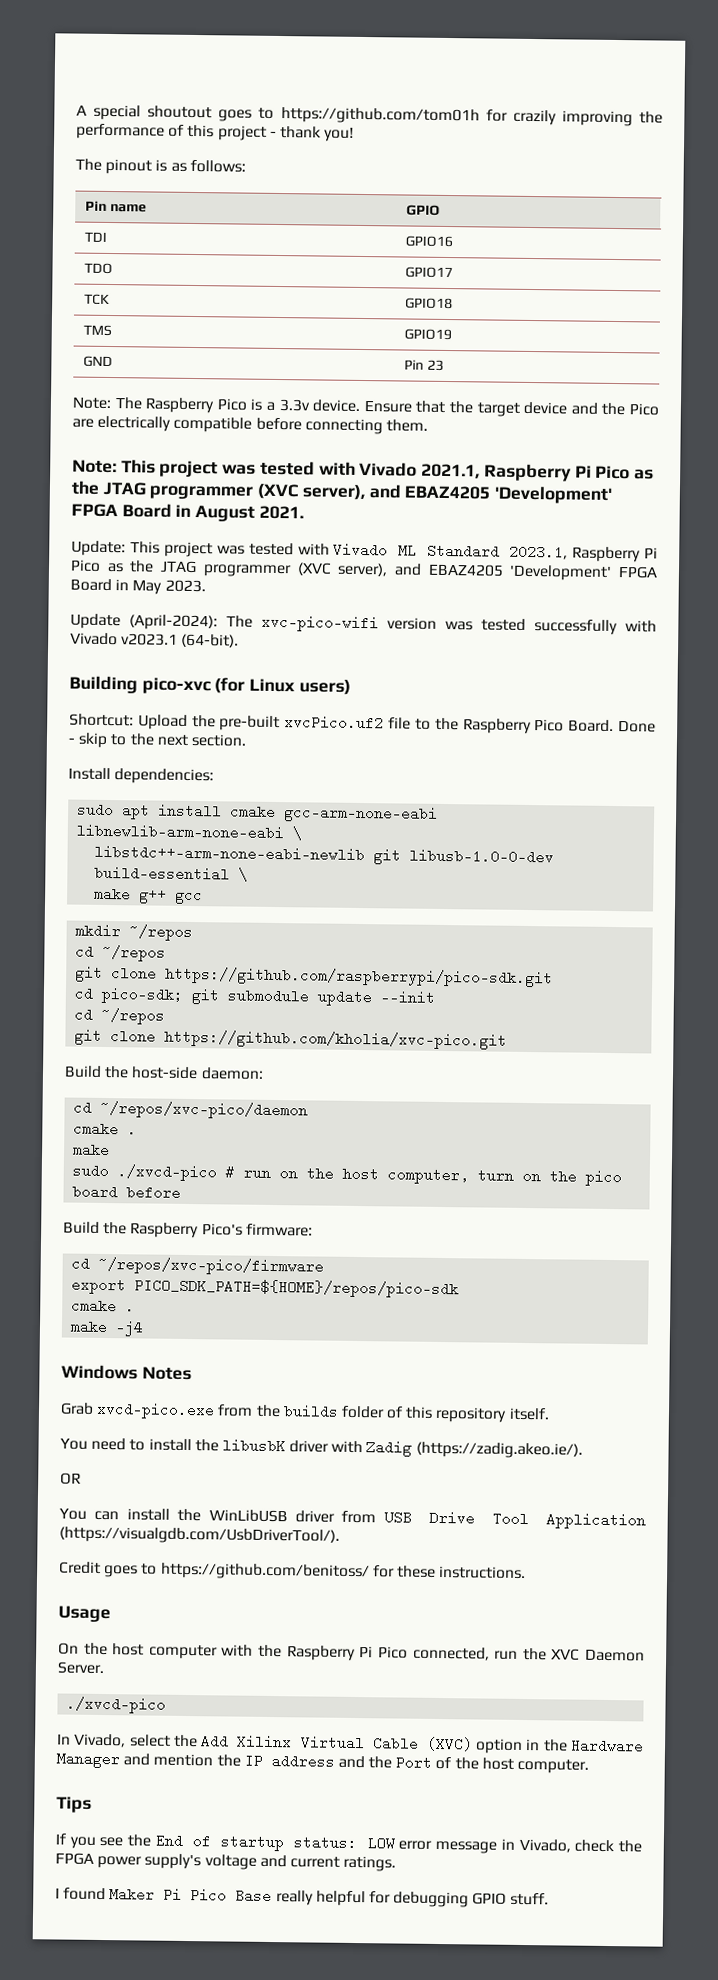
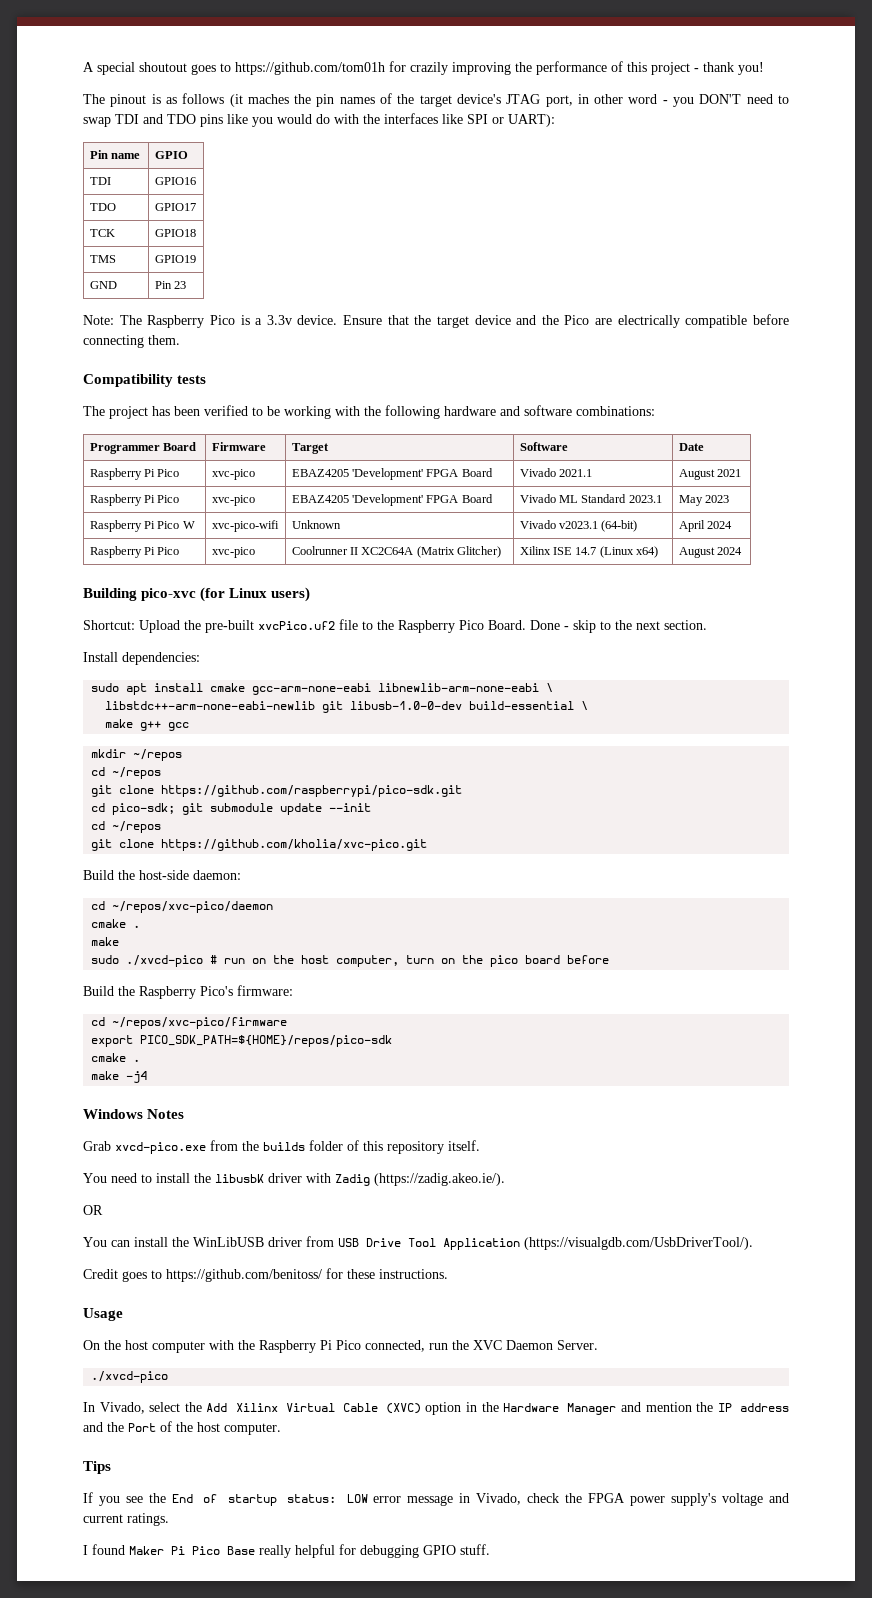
- The pinout is as follows:
+ The pinout is as follows (it maches the pin names of the target device's JTAG port, in other word - you DON'T need to swap TDI and TDO pins like you would do with the interfaces like SPI or UART):
- Note: This project was tested with Vivado 2021.1, Raspberry Pi Pico as the JTAG programmer (XVC server), and EBAZ4205 'Development' FPGA Board in August 2021.
- Update: This project was tested with Vivado ML Standard 2023.1, Raspberry Pi Pico as the JTAG programmer (XVC server), and EBAZ4205 'Development' FPGA Board in May 2023.
- Update (April-2024): The xvc-pico-wifi version was tested successfully with Vivado v2023.1 (64-bit).
+ Compatibility tests
+ The project has been verified to be working with the following hardware and software combinations:
+ Programmer Board | Firmware | Target | Software | Date
+ Raspberry Pi Pico | xvc-pico | EBAZ4205 'Development' FPGA Board | Vivado 2021.1 | August 2021
+ Raspberry Pi Pico | xvc-pico | EBAZ4205 'Development' FPGA Board | Vivado ML Standard 2023.1 | May 2023
+ Raspberry Pi Pico W | xvc-pico-wifi | Unknown | Vivado v2023.1 (64-bit) | April 2024
+ Raspberry Pi Pico | xvc-pico | Coolrunner II XC2C64A (Matrix Glitcher) | Xilinx ISE 14.7 (Linux x64) | August 2024

